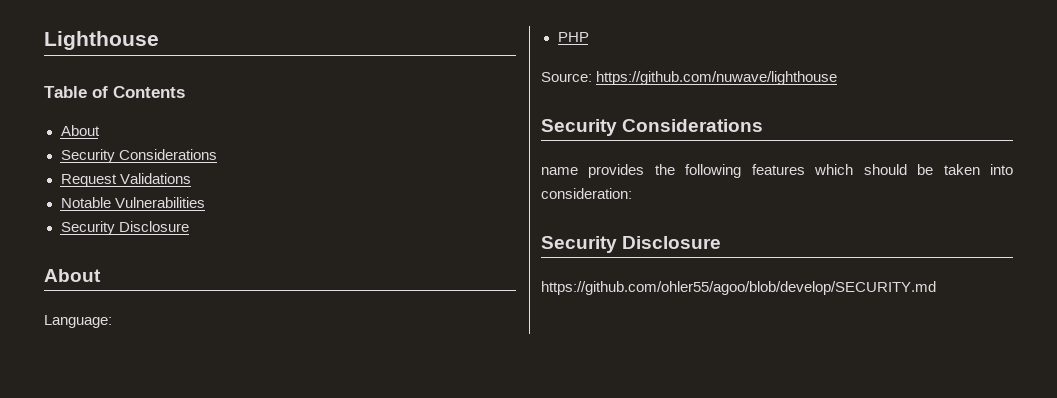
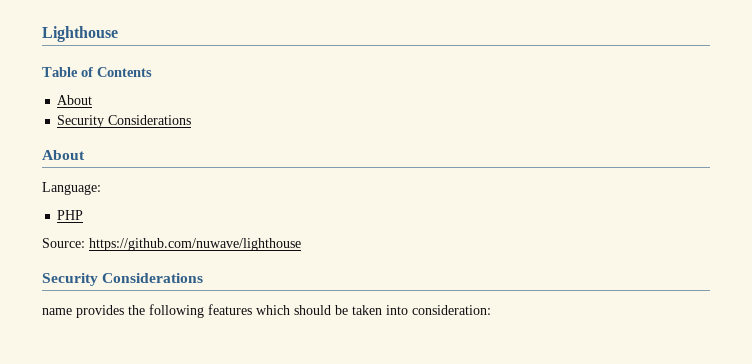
- Request Validations
- Notable Vulnerabilities
- Security Disclosure
  name provides the following features which should be taken into consideration:
- Security Disclosure
- https://github.com/ohler55/agoo/blob/develop/SECURITY.md

